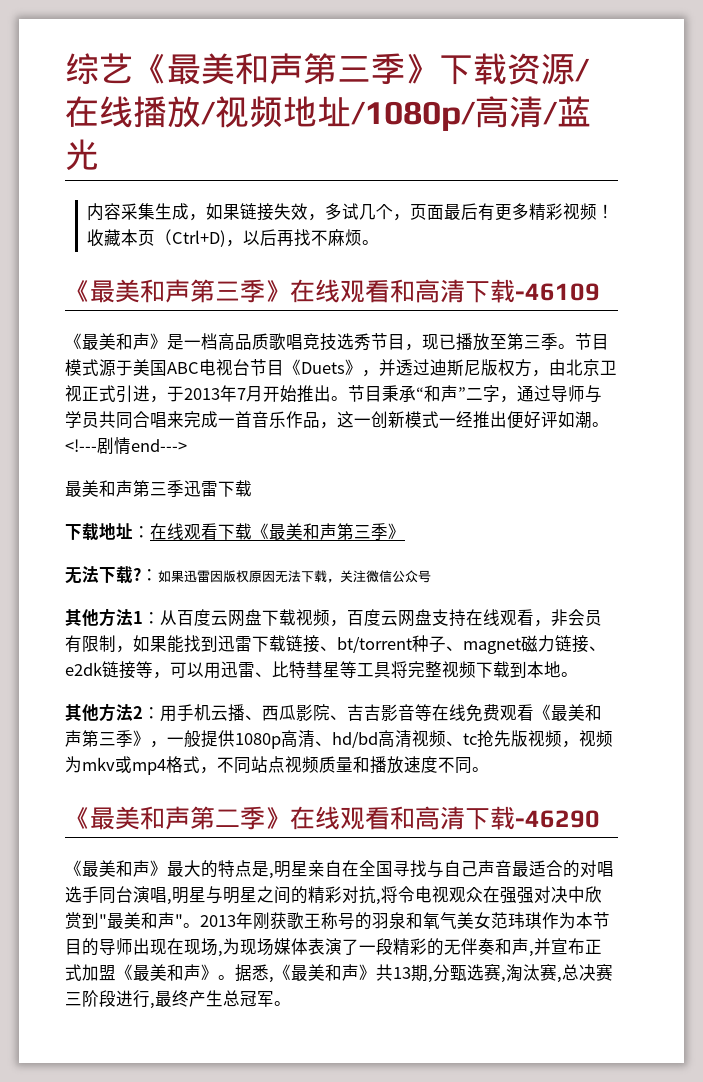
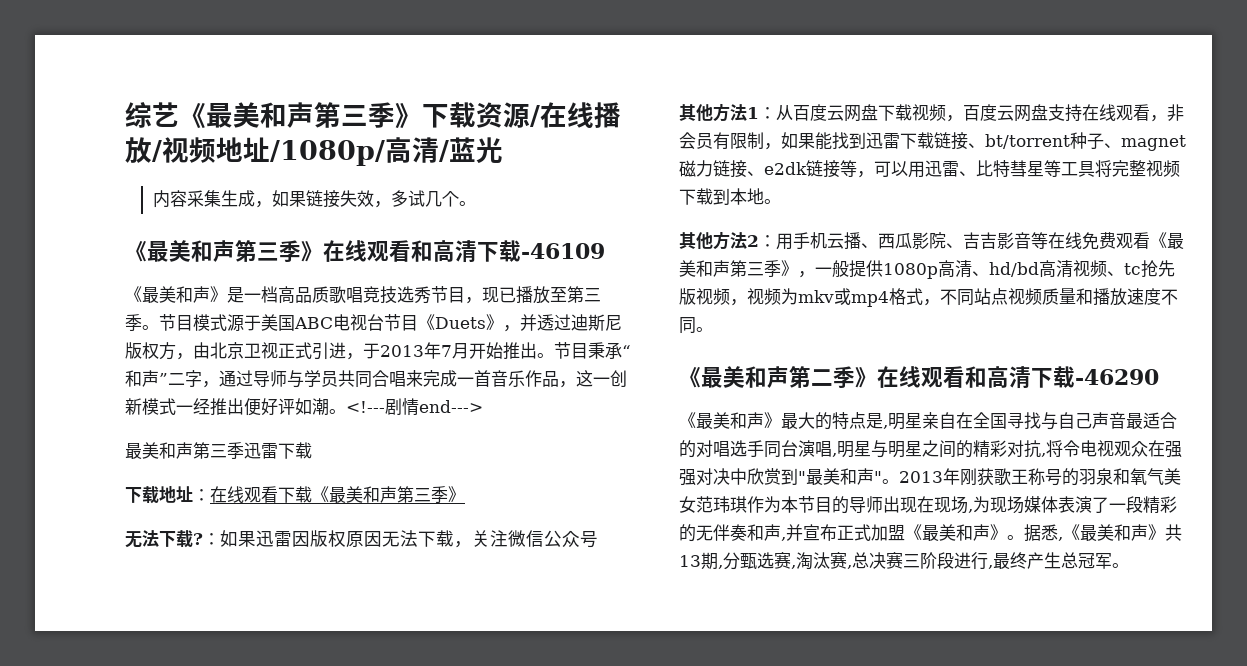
- 内容采集生成，如果链接失效，多试几个，页面最后有更多精彩视频！收藏本页（Ctrl+D)，以后再找不麻烦。
+ 内容采集生成，如果链接失效，多试几个。

